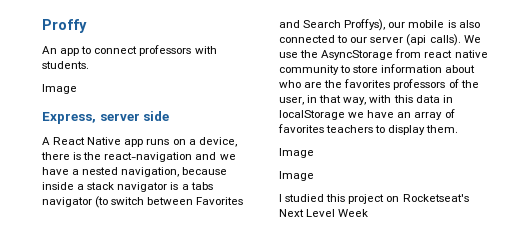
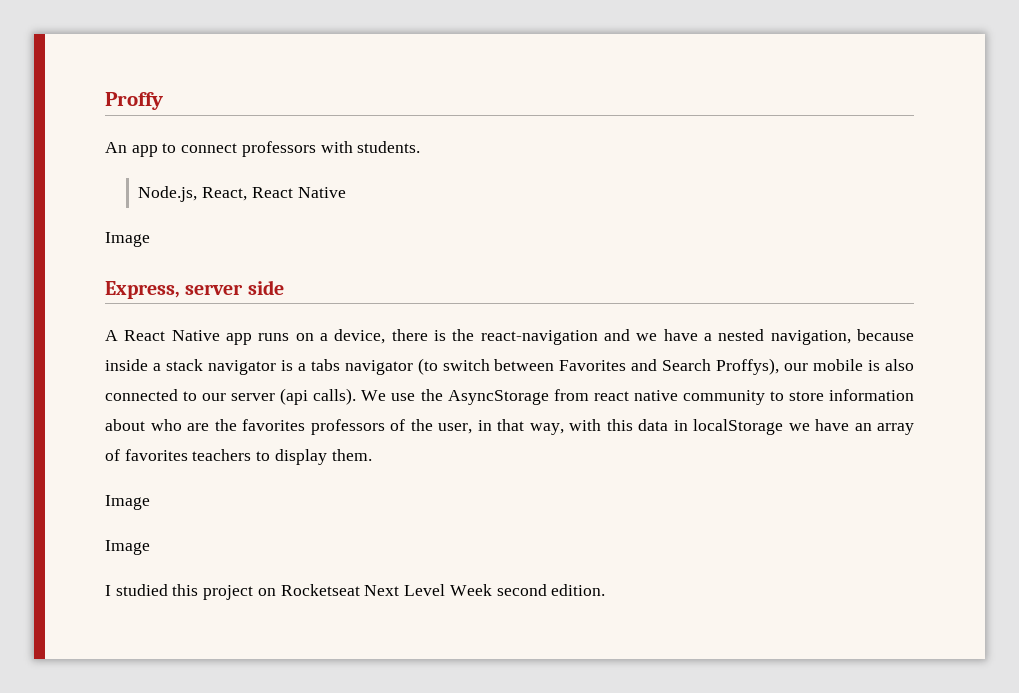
+ Node.js, React, React Native
- I studied this project on Rocketseat's Next Level Week
+ I studied this project on Rocketseat Next Level Week second edition.

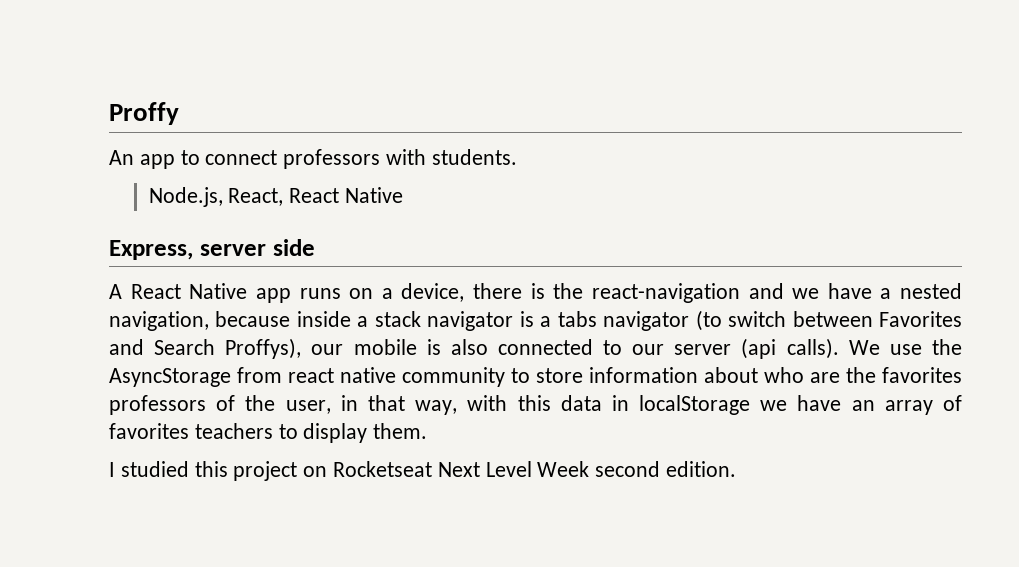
  Node.js, React, React Native
- Image
  We use the AsyncStorage from react native community to store information about who are the favorites professors of the user, in that way, with this data in localStorage we have an array of favorites teachers to display them.
- Image
- Image

